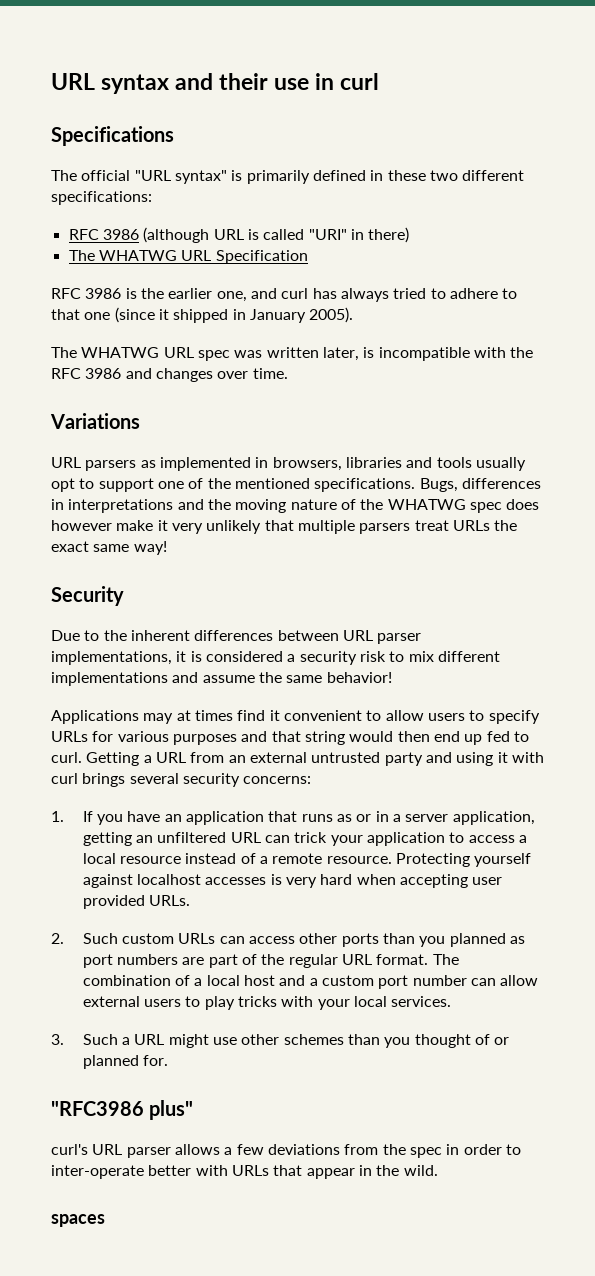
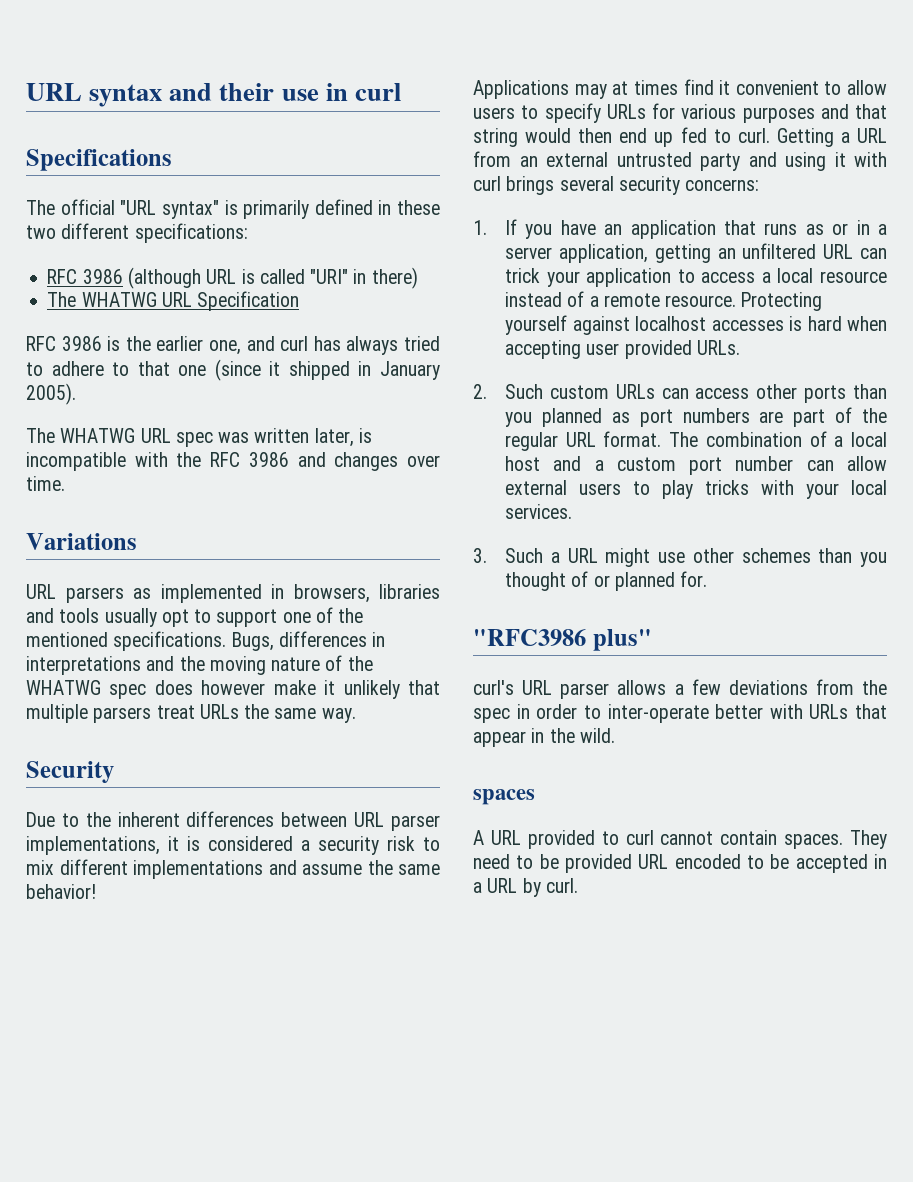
- Bugs, differences in interpretations and the moving nature of the WHATWG spec does however make it very unlikely that multiple parsers treat URLs the exact same way!
+ Bugs, differences in interpretations and the moving nature of the WHATWG spec does however make it unlikely that multiple parsers treat URLs the same way.
- Protecting yourself against localhost accesses is very hard when accepting user provided URLs.
+ Protecting yourself against localhost accesses is hard when accepting user provided URLs.
+ A URL provided to curl cannot contain spaces. They need to be provided URL encoded to be accepted in a URL by curl.

